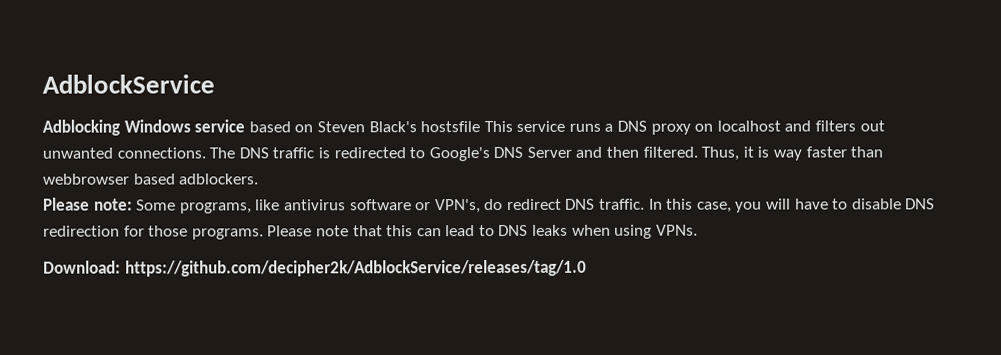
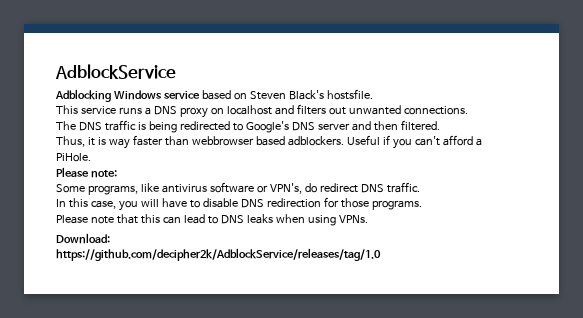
- Adblocking Windows service based on Steven Black's hostsfile This service runs a DNS proxy on localhost and filters out unwanted connections. The DNS traffic is redirected to Google's DNS Server and then filtered. Thus, it is way faster than webbrowser based adblockers.
+ Adblocking Windows service based on Steven Black's hostsfile.
+ This service runs a DNS proxy on localhost and filters out unwanted connections.
+ The DNS traffic is being redirected to Google's DNS server and then filtered.
+ Thus, it is way faster than webbrowser based adblockers. Useful if you can't afford a PiHole.
- Please note: Some programs, like antivirus software or VPN's, do redirect DNS traffic. In this case, you will have to disable DNS redirection for those programs. Please note that this can lead to DNS leaks when using VPNs.
+ Please note:
+ Some programs, like antivirus software or VPN's, do redirect DNS traffic.
+ In this case, you will have to disable DNS redirection for those programs.
+ Please note that this can lead to DNS leaks when using VPNs.
- Download: https://github.com/decipher2k/AdblockService/releases/tag/1.0
+ Download:
+ https://github.com/decipher2k/AdblockService/releases/tag/1.0

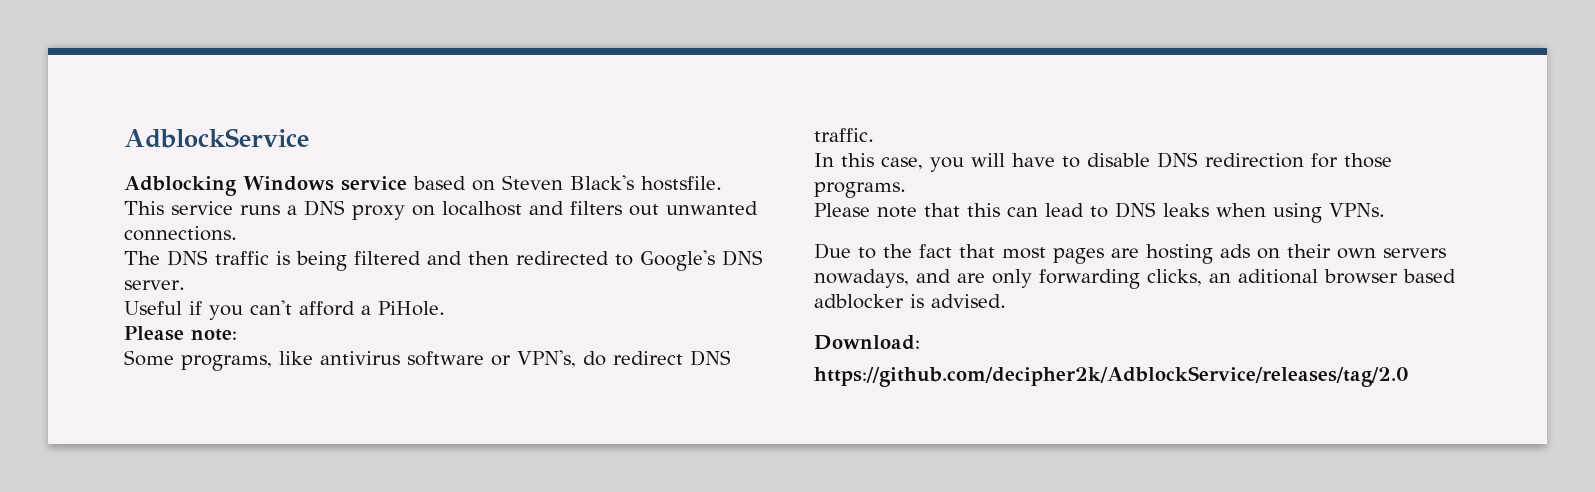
- The DNS traffic is being redirected to Google's DNS server and then filtered.
- Thus, it is way faster than webbrowser based adblockers. Useful if you can't afford a PiHole.
+ The DNS traffic is being filtered and then redirected to Google's DNS server.
+ Useful if you can't afford a PiHole.
+ Due to the fact that most pages are hosting ads on their own servers nowadays, and are only forwarding clicks, an aditional browser based adblocker is advised.
- https://github.com/decipher2k/AdblockService/releases/tag/1.0
+ https://github.com/decipher2k/AdblockService/releases/tag/2.0

